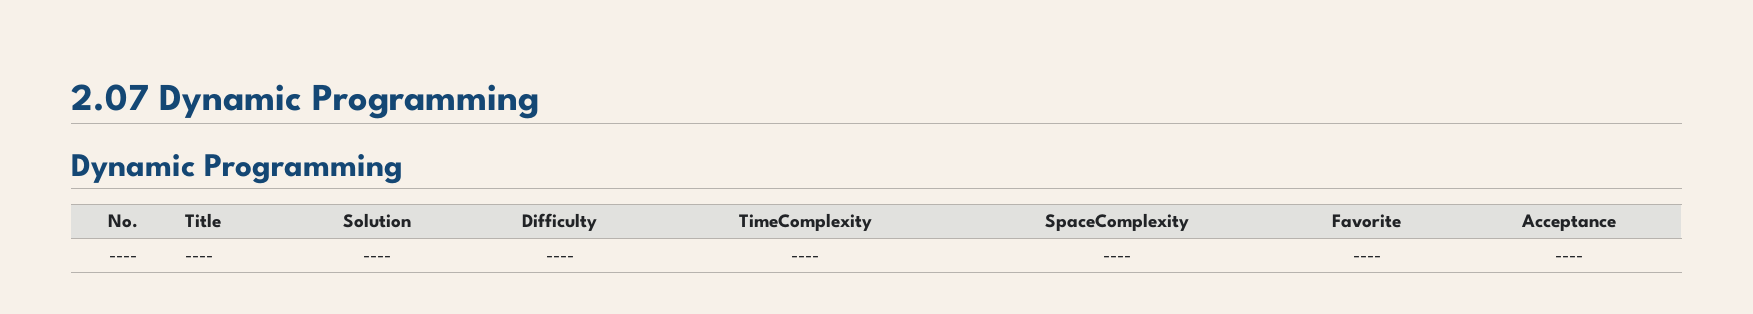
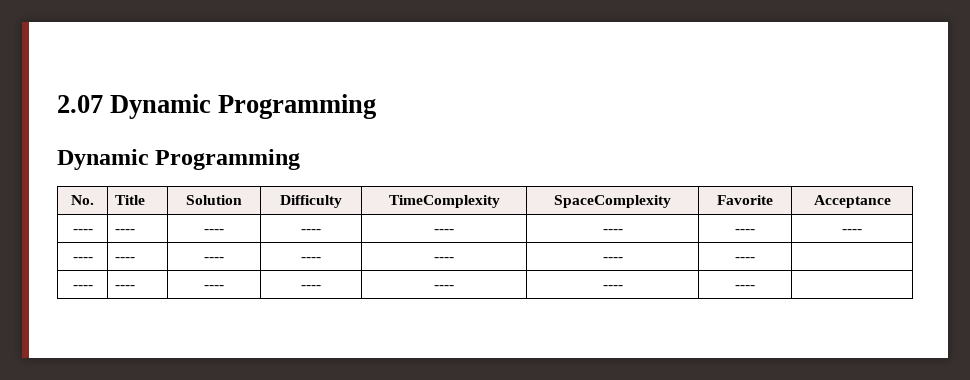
  ---- | ---- | ---- | ---- | ---- | ---- | ---- | ----
+ ---- | ---- | ---- | ---- | ---- | ---- | ---- |
+ ---- | ---- | ---- | ---- | ---- | ---- | ---- |

